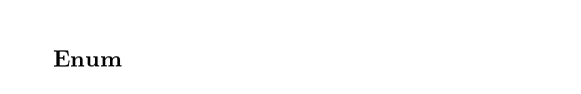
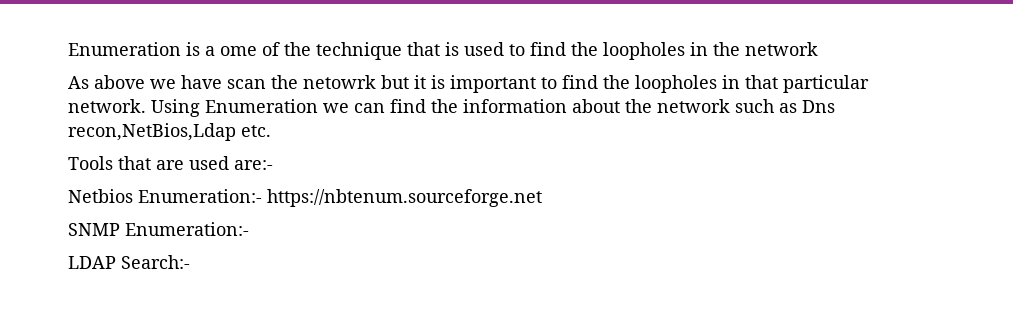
- Enum
+ Enumeration is a ome of the technique that is used to find the loopholes in the network
+ As above we have scan the netowrk but it is important to find the loopholes in that particular network. Using Enumeration we can find the information about the network such as Dns recon,NetBios,Ldap etc.
+ Tools that are used are:-
+ Netbios Enumeration:- https://nbtenum.sourceforge.net
+ SNMP Enumeration:-
+ LDAP Search:-

